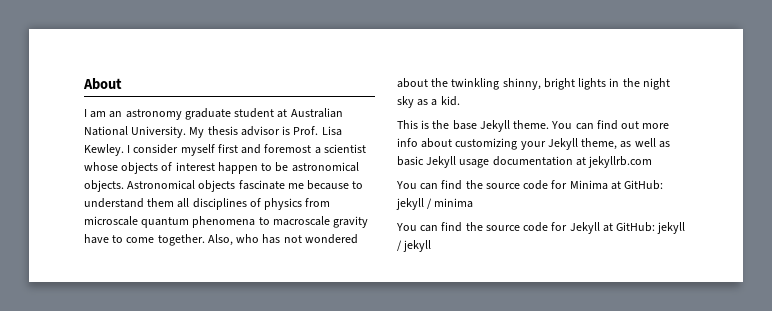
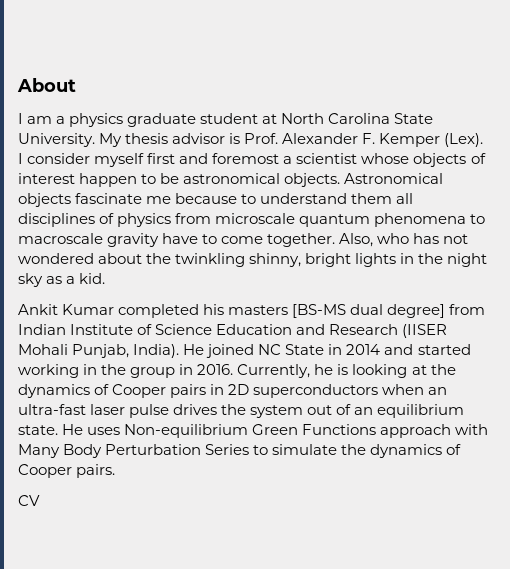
- I am an astronomy graduate student at Australian National University.
+ I am a physics graduate student at North Carolina State University.
- My thesis advisor is Prof. Lisa Kewley.
+ My thesis advisor is Prof. Alexander F. Kemper (Lex).
- This is the base Jekyll theme. You can find out more info about customizing your Jekyll theme, as well as basic Jekyll usage documentation at jekyllrb.com
- You can find the source code for Minima at GitHub: jekyll / minima
- You can find the source code for Jekyll at GitHub: jekyll / jekyll
+ Ankit Kumar completed his masters [BS-MS dual degree] from Indian Institute of Science Education and Research (IISER Mohali Punjab, India). He joined NC State in 2014 and started working in the group in 2016. Currently, he is looking at the dynamics of Cooper pairs in 2D superconductors when an ultra-fast laser pulse drives the system out of an equilibrium state. He uses Non-equilibrium Green Functions approach with Many Body Perturbation Series to simulate the dynamics of Cooper pairs.
+ CV

